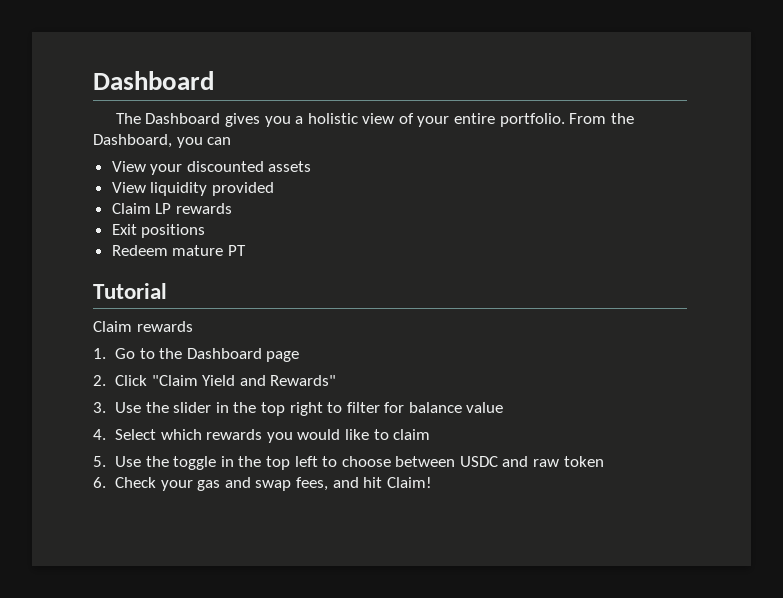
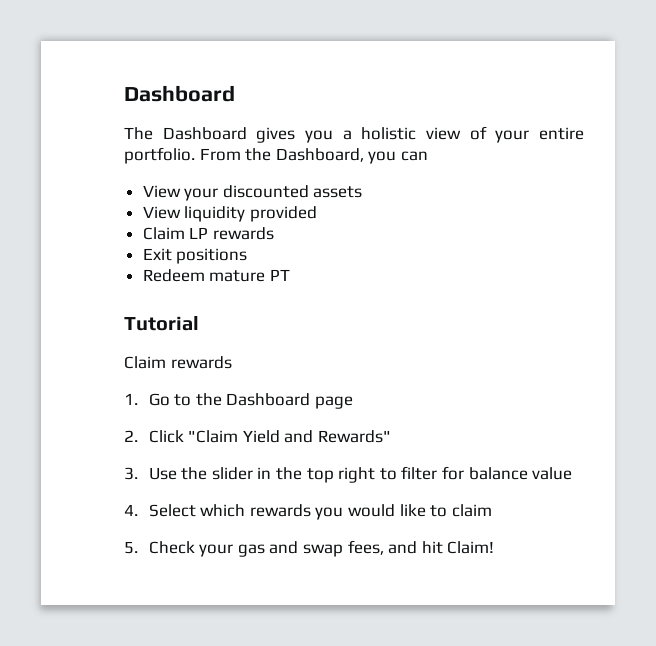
- 5. Use the toggle in the top left to choose between USDC and raw token
- 6. Check your gas and swap fees, and hit Claim!
+ 5. Check your gas and swap fees, and hit Claim!

